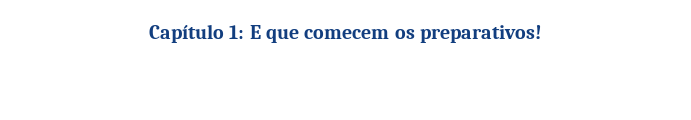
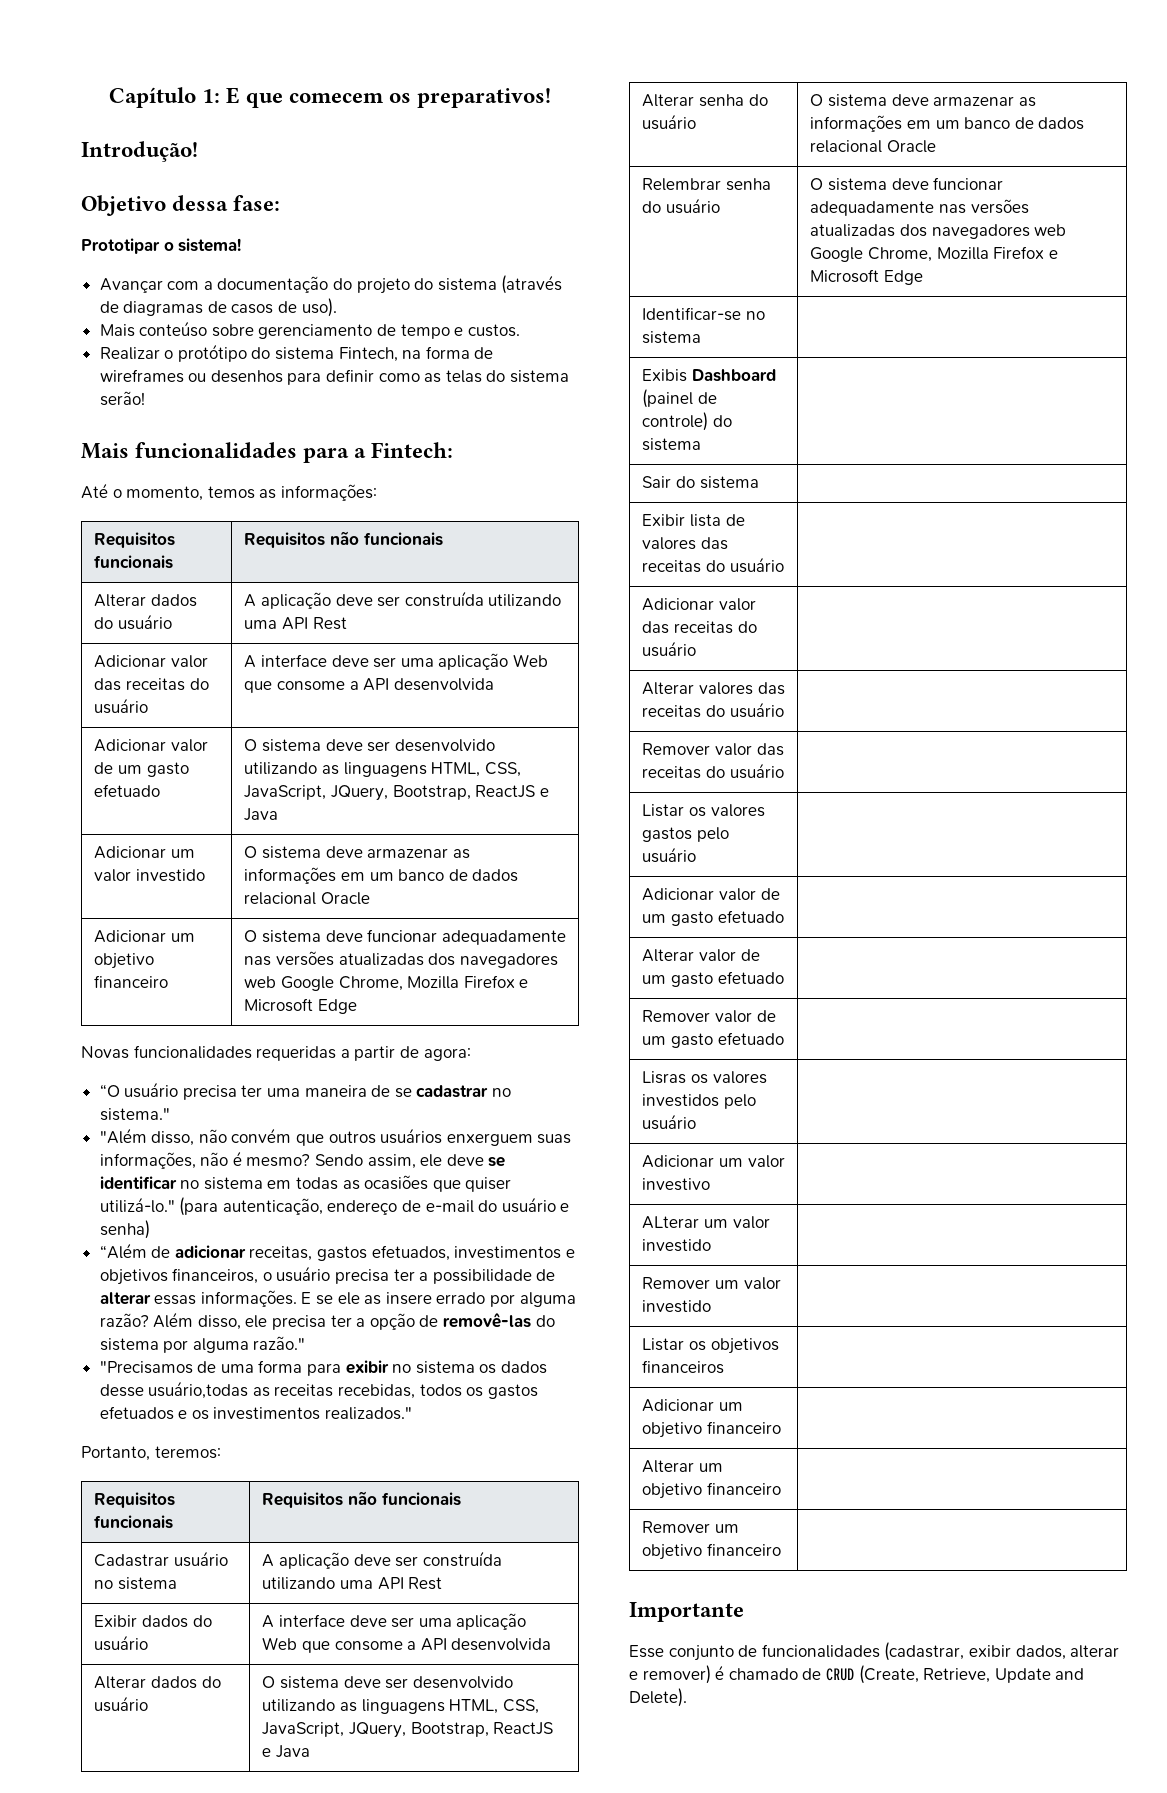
+ Introdução!
+ Objetivo dessa fase:
+ Prototipar o sistema!
+ Avançar com a documentação do projeto do sistema (através de diagramas de casos de uso).
+ Mais conteúso sobre gerenciamento de tempo e custos.
+ Realizar o protótipo do sistema Fintech, na forma de wireframes ou desenhos para definir como as telas do sistema serão!
+ Mais funcionalidades para a Fintech:
+ Até o momento, temos as informações:
+ Requisitos funcionais | Requisitos não funcionais
+ Alterar dados do usuário | A aplicação deve ser construída utilizando uma API Rest
+ Adicionar valor das receitas do usuário | A interface deve ser uma aplicação Web que consome a API desenvolvida
+ Adicionar valor de um gasto efetuado | O sistema deve ser desenvolvido utilizando as linguagens HTML, CSS, JavaScript, JQuery, Bootstrap, ReactJS e Java
+ Adicionar um valor investido | O sistema deve armazenar as informações em um banco de dados relacional Oracle
+ Adicionar um objetivo financeiro | O sistema deve funcionar adequadamente nas versões atualizadas dos navegadores web Google Chrome, Mozilla Firefox e Microsoft Edge
+ Novas funcionalidades requeridas a partir de agora:
+ “O usuário precisa ter uma maneira de se cadastrar no sistema."
+ "Além disso, não convém que outros usuários enxerguem suas informações, não é mesmo? Sendo assim, ele deve se identificar no sistema em todas as ocasiões que quiser utilizá-lo." (para autenticação, endereço de e-mail do usuário e senha)
+ “Além de adicionar receitas, gastos efetuados, investimentos e objetivos financeiros, o usuário precisa ter a possibilidade de alterar essas informações. E se ele as insere errado por alguma razão? Além disso, ele precisa ter a opção de removê-las do sistema por alguma razão."
+ "Precisamos de uma forma para exibir no sistema os dados desse usuário,todas as receitas recebidas, todos os gastos efetuados e os investimentos realizados."
+ Portanto, teremos:
+ Requisitos funcionais | Requisitos não funcionais
+ Cadastrar usuário no sistema | A aplicação deve ser construída utilizando uma API Rest
+ Exibir dados do usuário | A interface deve ser uma aplicação Web que consome a API desenvolvida
+ Alterar dados do usuário | O sistema deve ser desenvolvido utilizando as linguagens HTML, CSS, JavaScript, JQuery, Bootstrap, ReactJS e Java
+ Alterar senha do usuário | O sistema deve armazenar as informações em um banco de dados relacional Oracle
+ Relembrar senha do usuário | O sistema deve funcionar adequadamente nas versões atualizadas dos navegadores web Google Chrome, Mozilla Firefox e Microsoft Edge
+ Identificar-se no sistema |
+ Exibis Dashboard (painel de controle) do sistema |
+ Sair do sistema |
+ Exibir lista de valores das receitas do usuário |
+ Adicionar valor das receitas do usuário |
+ Alterar valores das receitas do usuário |
+ Remover valor das receitas do usuário |
+ Listar os valores gastos pelo usuário |
+ Adicionar valor de um gasto efetuado |
+ Alterar valor de um gasto efetuado |
+ Remover valor de um gasto efetuado |
+ Lisras os valores investidos pelo usuário |
+ Adicionar um valor investivo |
+ ALterar um valor investido |
+ Remover um valor investido |
+ Listar os objetivos financeiros |
+ Adicionar um objetivo financeiro |
+ Alterar um objetivo financeiro |
+ Remover um objetivo financeiro |
+ Importante
+ Esse conjunto de funcionalidades (cadastrar, exibir dados, alterar e remover) é chamado de CRUD (Create, Retrieve, Update and Delete).

